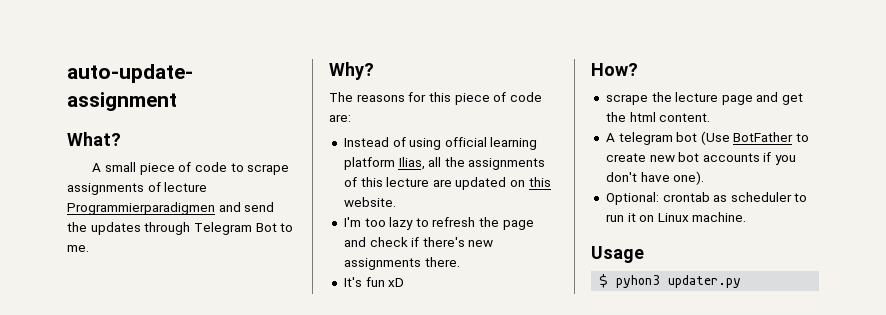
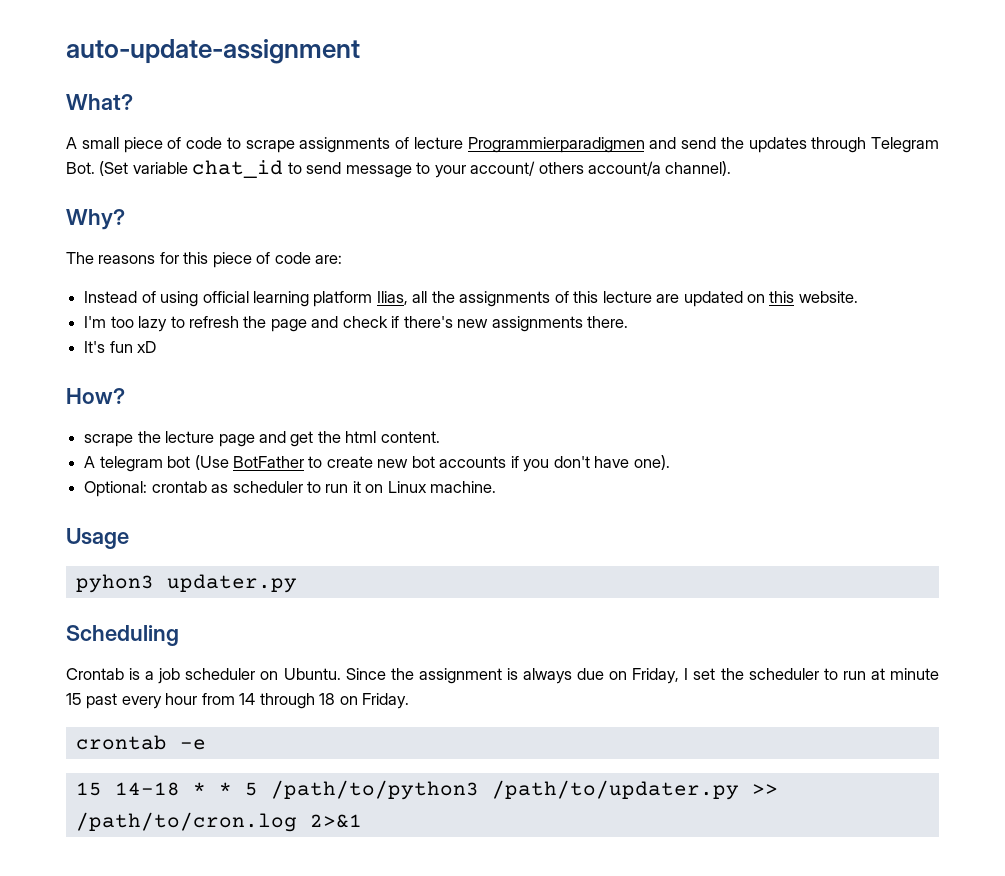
- A small piece of code to scrape assignments of lecture Programmierparadigmen and send the updates through Telegram Bot to me.
+ A small piece of code to scrape assignments of lecture Programmierparadigmen and send the updates through Telegram Bot. (Set variable chat_id to send message to your account/ others account/a channel).
- $ pyhon3 updater.py
+ pyhon3 updater.py
+ Scheduling
+ Crontab is a job scheduler on Ubuntu. Since the assignment is always due on Friday, I set the scheduler to run at minute 15 past every hour from 14 through 18 on Friday.
+ crontab -e
+ 15 14-18 * * 5 /path/to/python3 /path/to/updater.py >> /path/to/cron.log 2>&1

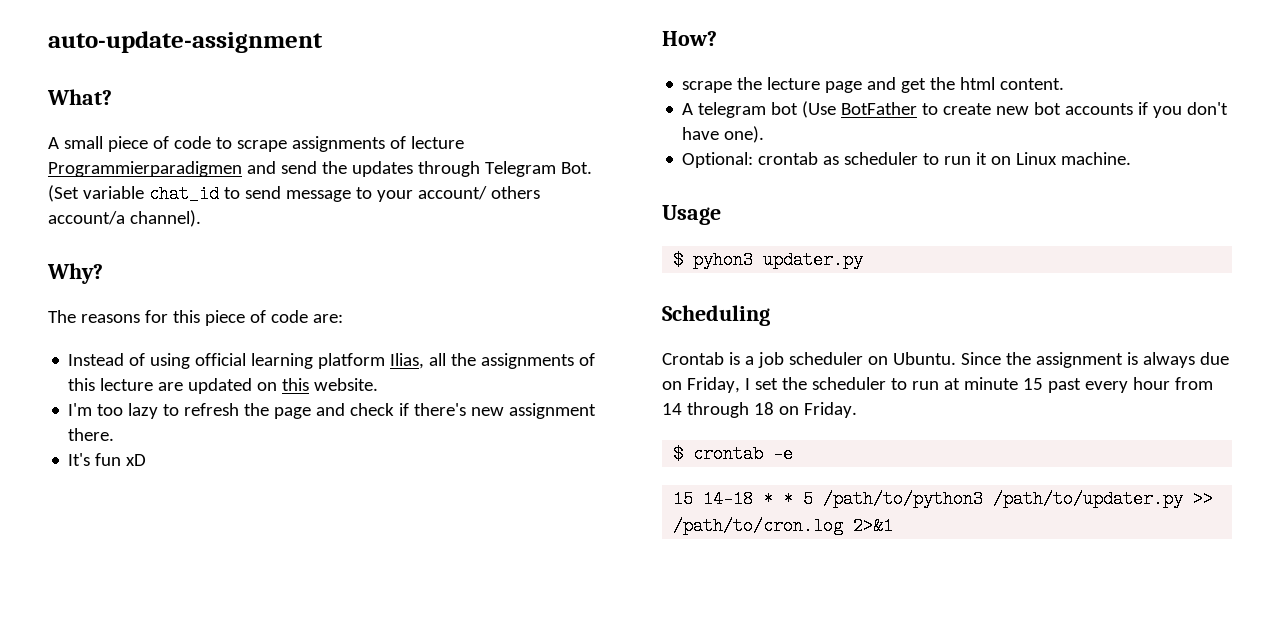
- I'm too lazy to refresh the page and check if there's new assignments there.
+ I'm too lazy to refresh the page and check if there's new assignment there.
- pyhon3 updater.py
+ $ pyhon3 updater.py
- crontab -e
+ $ crontab -e

